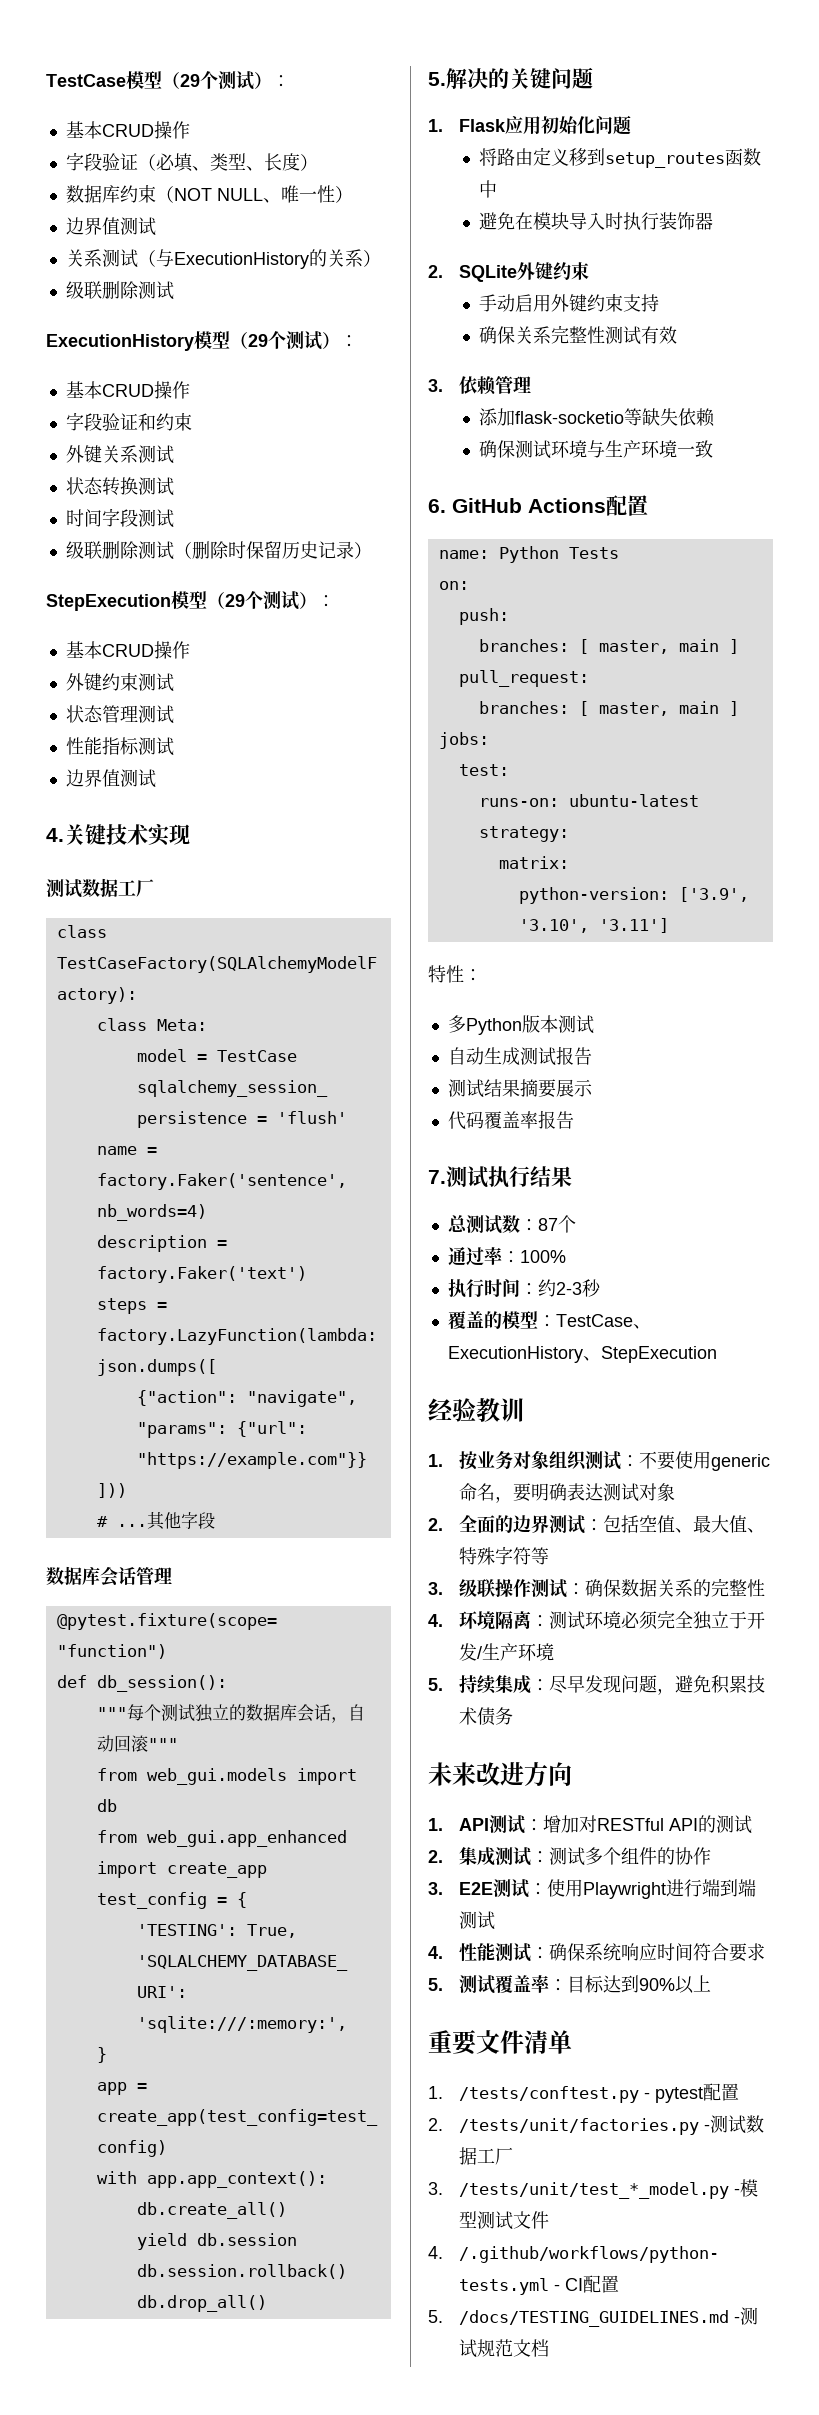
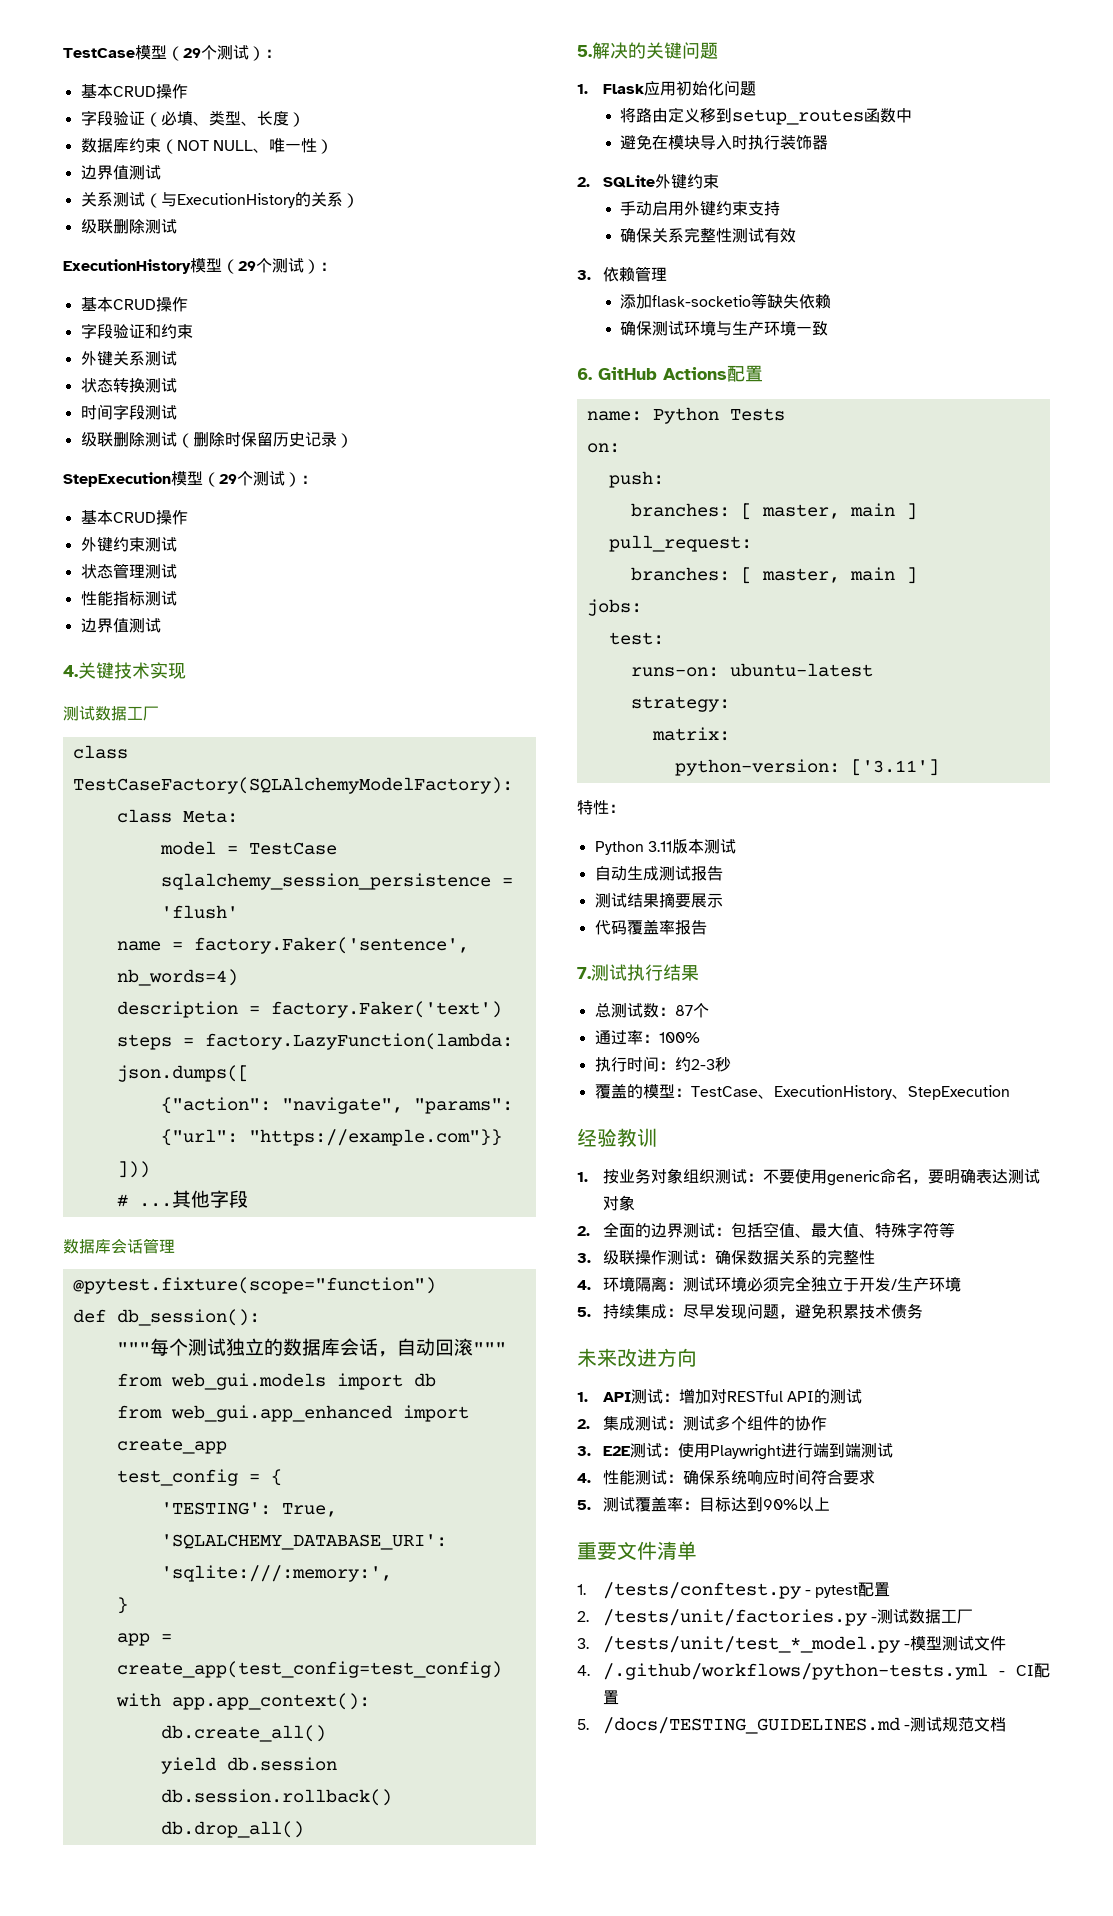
- python-version: ['3.9', '3.10', '3.11']
+ python-version: ['3.11']
- 多Python版本测试
+ Python 3.11版本测试

